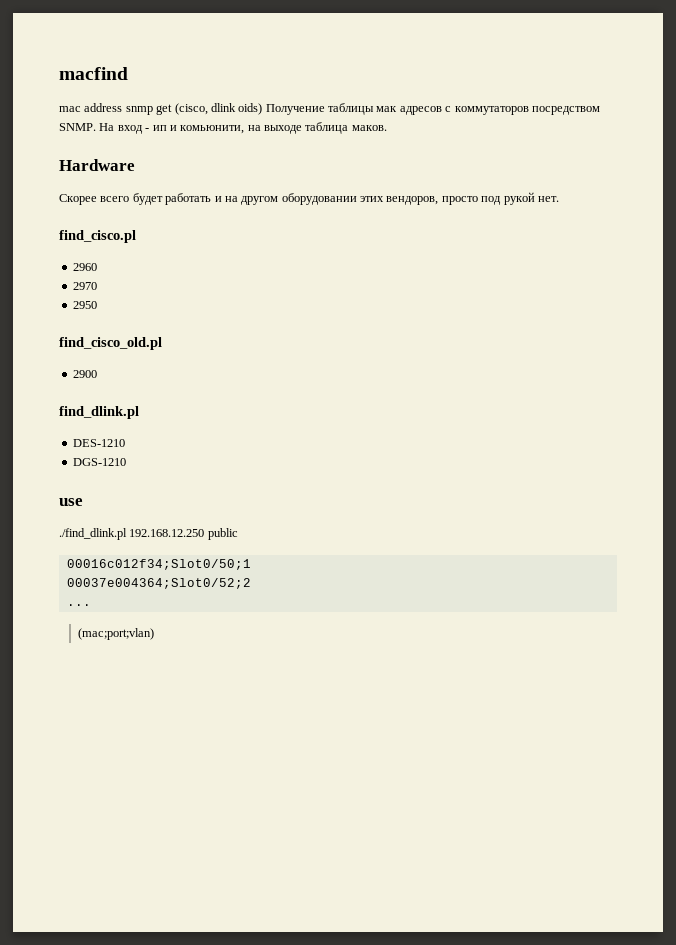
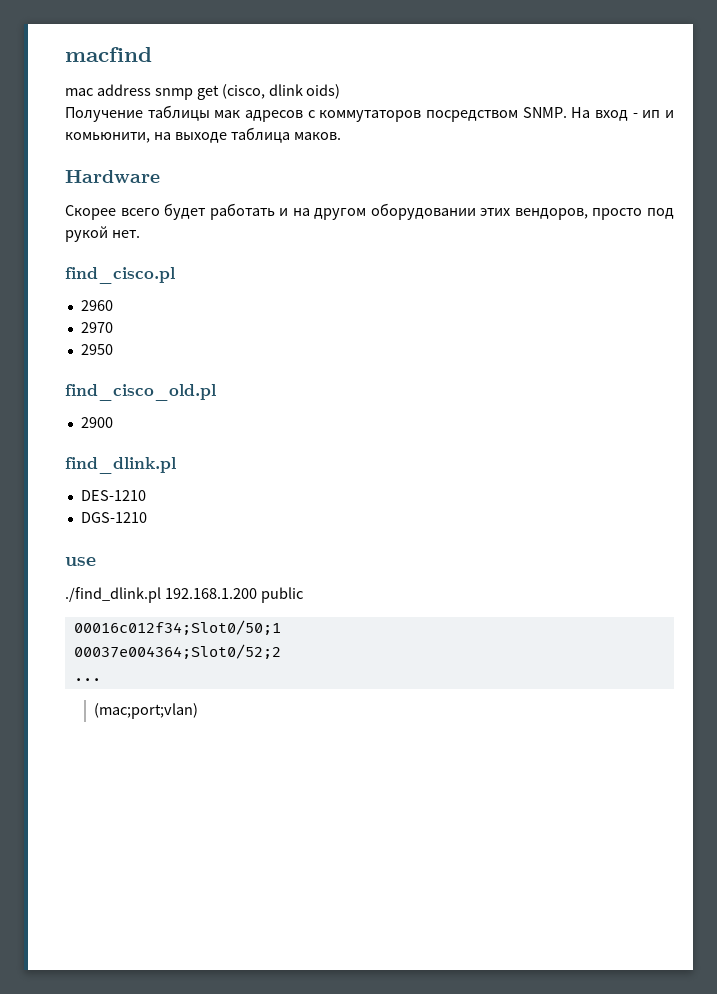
- mac address snmp get (cisco, dlink oids) Получение таблицы мак адресов с коммутаторов посредством SNMP.
+ mac address snmp get (cisco, dlink oids)
+ Получение таблицы мак адресов с коммутаторов посредством SNMP.
- ./find_dlink.pl 192.168.12.250 public
+ ./find_dlink.pl 192.168.1.200 public

